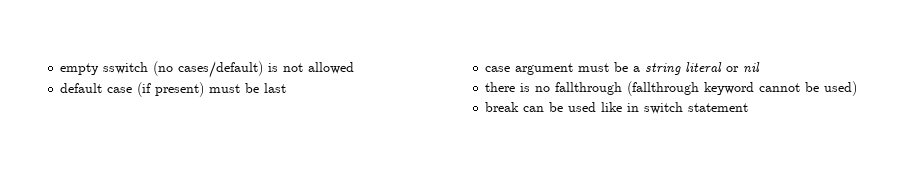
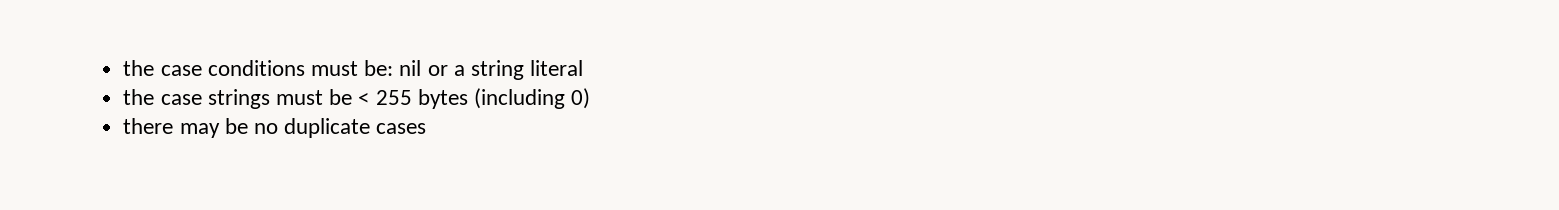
- empty sswitch (no cases/default) is not allowed
- default case (if present) must be last
- case argument must be a string literal or nil
- there is no fallthrough (fallthrough keyword cannot be used)
- break can be used like in switch statement
+ the case conditions must be: nil or a string literal
+ the case strings must be < 255 bytes (including 0)
+ there may be no duplicate cases

